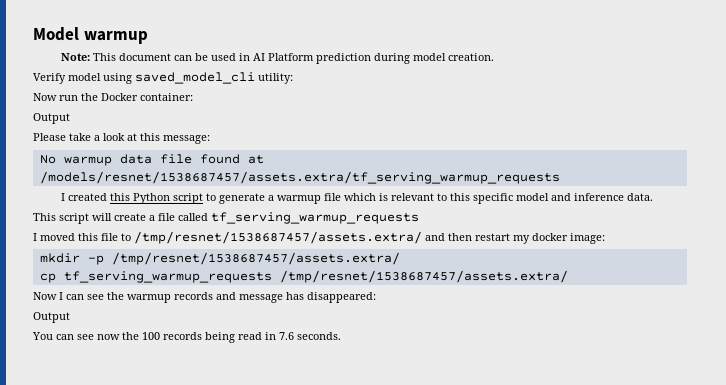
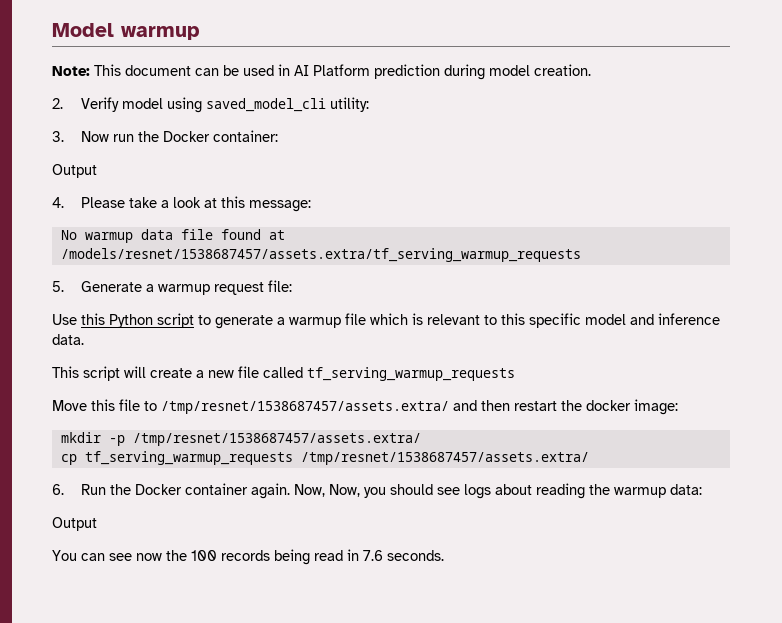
- Verify model using saved_model_cli utility:
+ 2. Verify model using saved_model_cli utility:
- Now run the Docker container:
+ 3. Now run the Docker container:
- Please take a look at this message:
+ 4. Please take a look at this message:
- I created this Python script to generate a warmup file which is relevant to this specific model and inference data.
+ 5. Generate a warmup request file:
+ Use this Python script to generate a warmup file which is relevant to this specific model and inference data.
- This script will create a file called tf_serving_warmup_requests
+ This script will create a new file called tf_serving_warmup_requests
- I moved this file to /tmp/resnet/1538687457/assets.extra/ and then restart my docker image:
+ Move this file to /tmp/resnet/1538687457/assets.extra/ and then restart the docker image:
- Now I can see the warmup records and message has disappeared:
+ 6. Run the Docker container again. Now, Now, you should see logs about reading the warmup data:

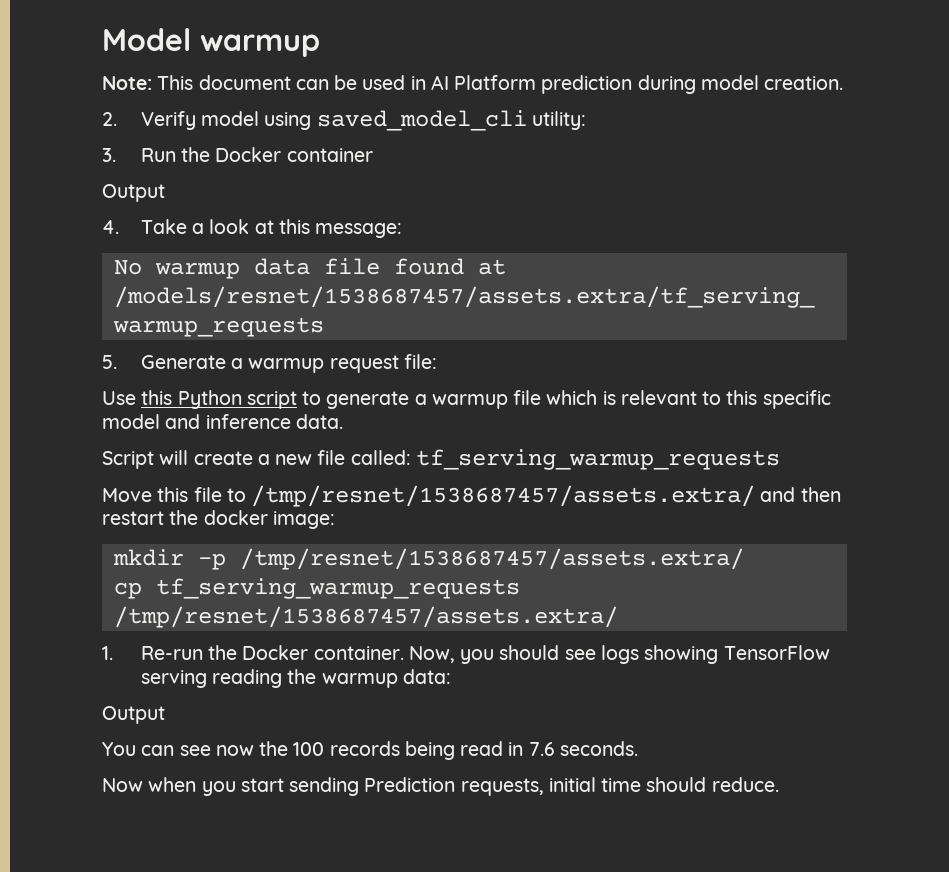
- 3. Now run the Docker container:
+ 3. Run the Docker container
- 4. Please take a look at this message:
+ 4. Take a look at this message:
- This script will create a new file called tf_serving_warmup_requests
+ Script will create a new file called: tf_serving_warmup_requests
- 6. Run the Docker container again. Now, Now, you should see logs about reading the warmup data:
+ 1. Re-run the Docker container. Now, you should see logs showing TensorFlow serving reading the warmup data:
+ Now when you start sending Prediction requests, initial time should reduce.

